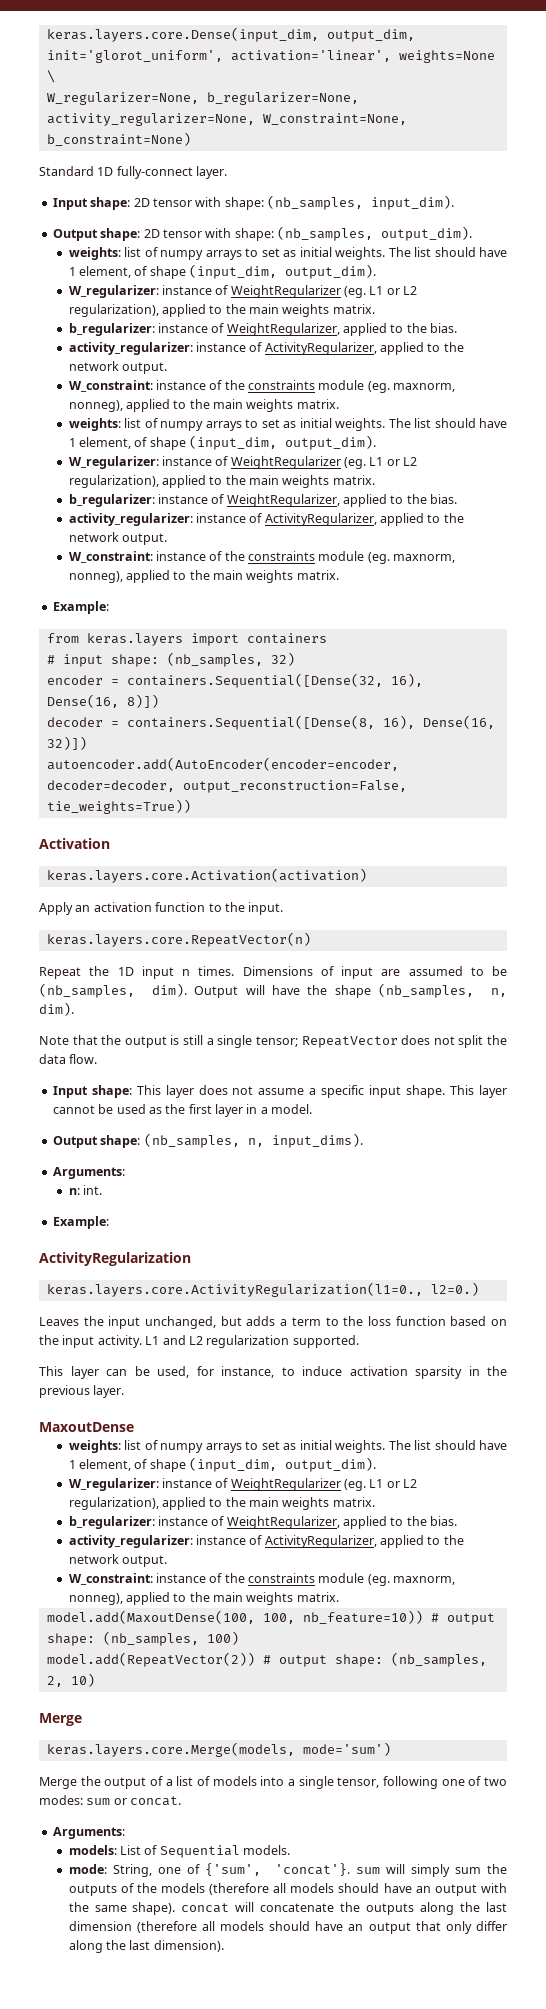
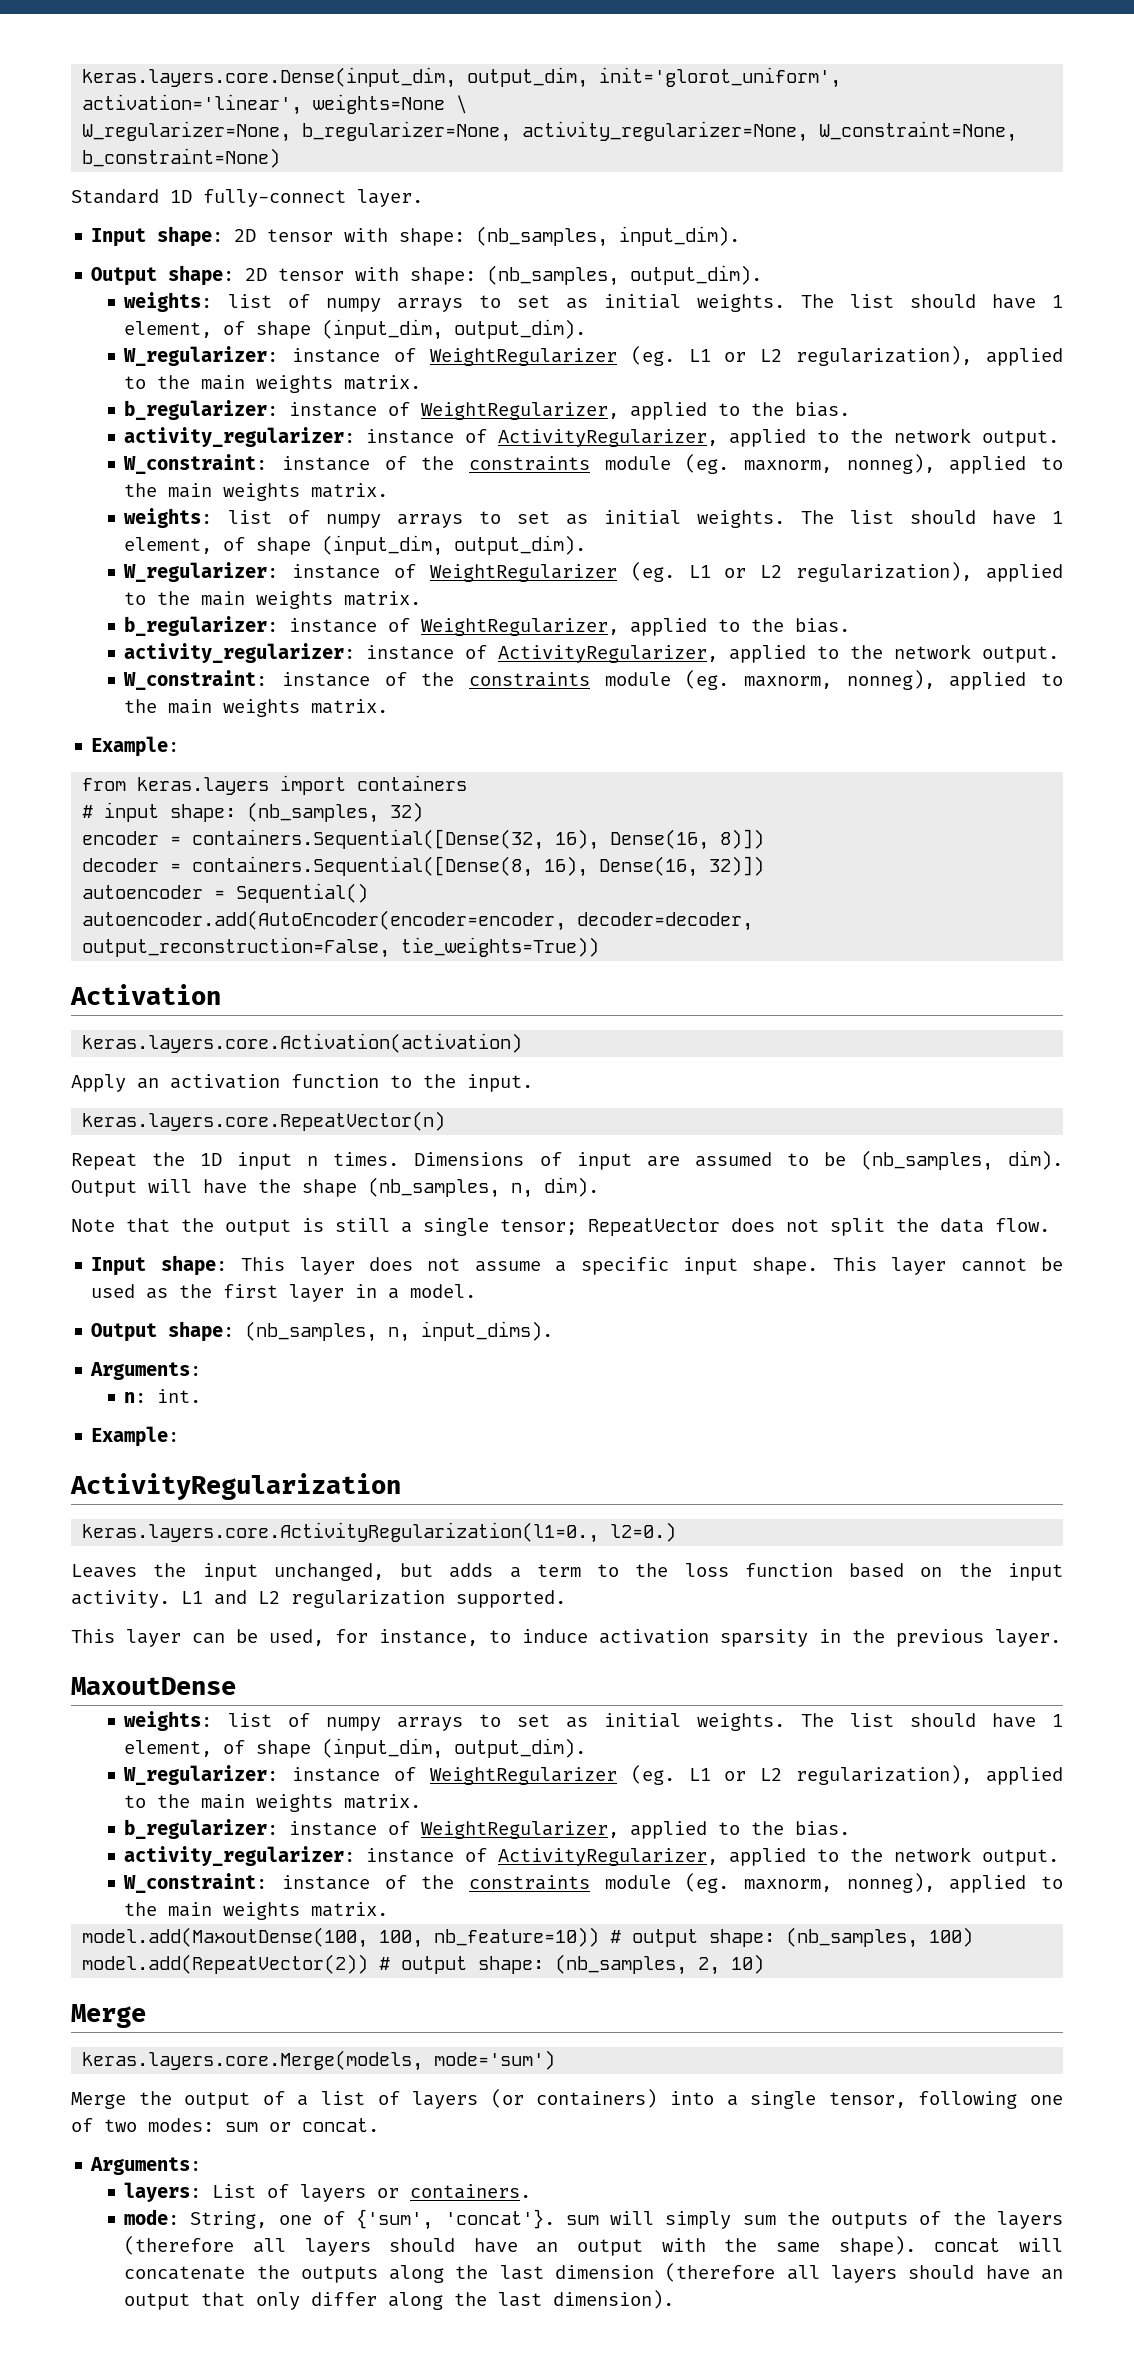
+ autoencoder = Sequential()
- Merge the output of a list of models into a single tensor, following one of two modes: sum or concat.
+ Merge the output of a list of layers (or containers) into a single tensor, following one of two modes: sum or concat.
- models: List of Sequential models.
+ layers: List of layers or containers.
- mode: String, one of {'sum', 'concat'}. sum will simply sum the outputs of the models (therefore all models should have an output with the same shape). concat will concatenate the outputs along the last dimension (therefore all models should have an output that only differ along the last dimension).
+ mode: String, one of {'sum', 'concat'}. sum will simply sum the outputs of the layers (therefore all layers should have an output with the same shape). concat will concatenate the outputs along the last dimension (therefore all layers should have an output that only differ along the last dimension).

